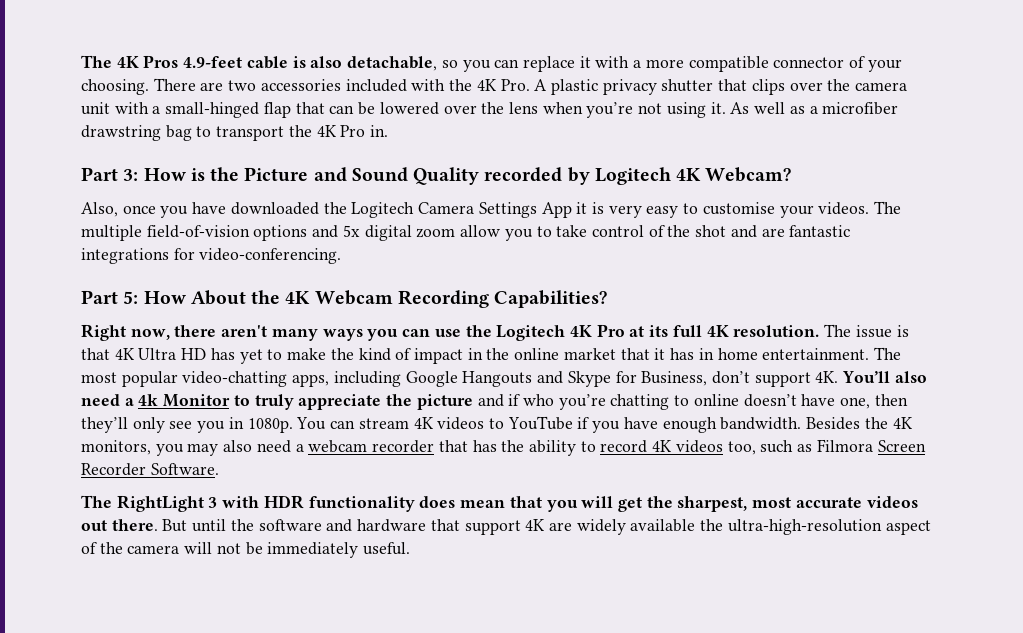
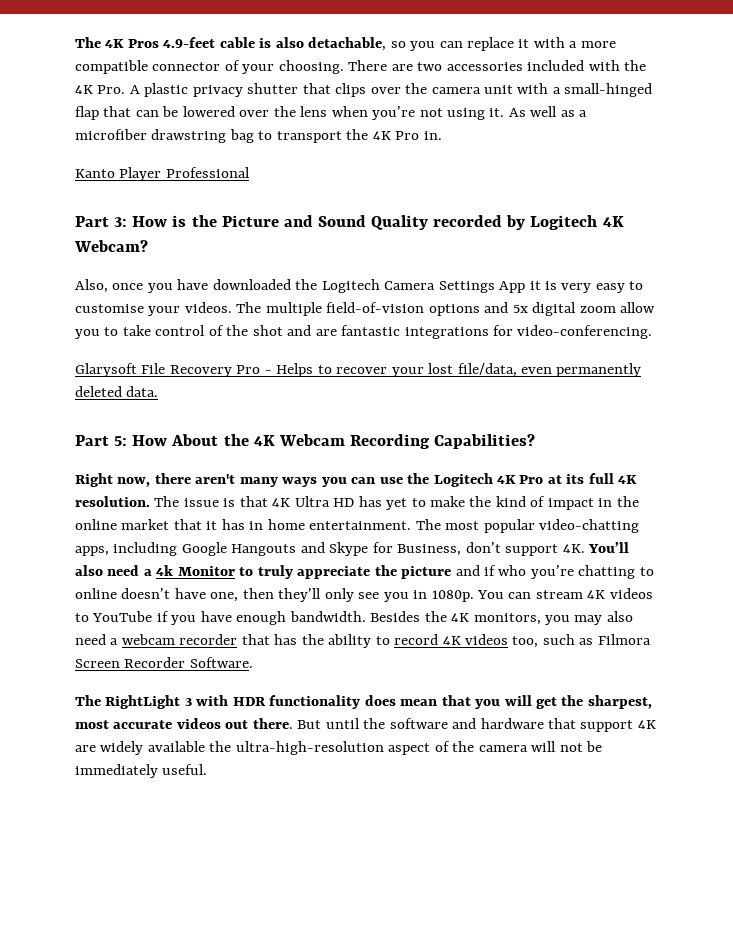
+ Kanto Player Professional
+ Glarysoft File Recovery Pro - Helps to recover your lost file/data, even permanently deleted data.

